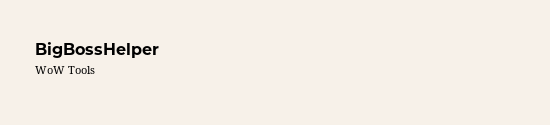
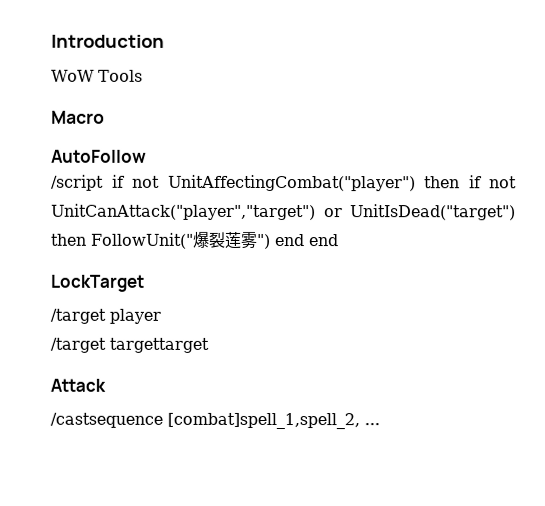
- BigBossHelper
+ Introduction
+ Macro
+ AutoFollow
+ /script if not UnitAffectingCombat("player") then if not UnitCanAttack("player","target") or UnitIsDead("target") then FollowUnit("爆裂莲雾") end end
+ LockTarget
+ /target player
+ /target targettarget
+ Attack
+ /castsequence [combat]spell_1,spell_2, ...

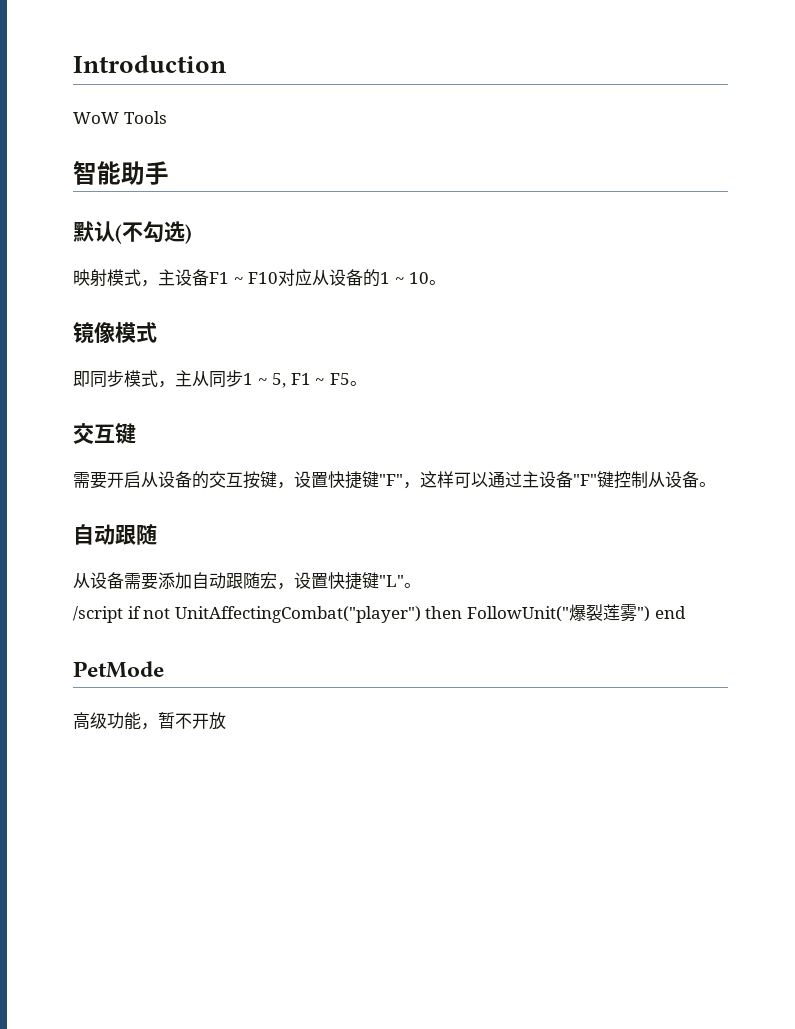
- Macro
- AutoFollow
+ 智能助手
+ 默认(不勾选)
+ 映射模式，主设备F1 ~ F10对应从设备的1 ~ 10。
+ 镜像模式
+ 即同步模式，主从同步1 ~ 5, F1 ~ F5。
+ 交互键
+ 需要开启从设备的交互按键，设置快捷键"F"，这样可以通过主设备"F"键控制从设备。
+ 自动跟随
+ 从设备需要添加自动跟随宏，设置快捷键"L"。
- /script if not UnitAffectingCombat("player") then if not UnitCanAttack("player","target") or UnitIsDead("target") then FollowUnit("爆裂莲雾") end end
- LockTarget
- /target player
- /target targettarget
- Attack
- /castsequence [combat]spell_1,spell_2, ...
+ /script if not UnitAffectingCombat("player") then FollowUnit("爆裂莲雾") end
+ PetMode
+ 高级功能，暂不开放

